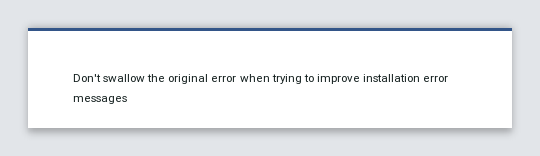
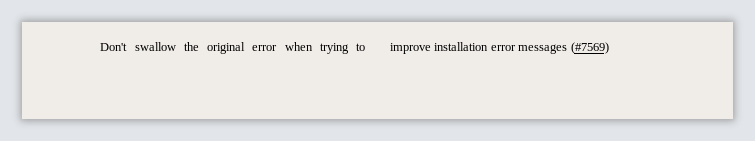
- Don't swallow the original error when trying to improve installation error messages
+ Don't swallow the original error when trying to improve installation error messages (#7569)

